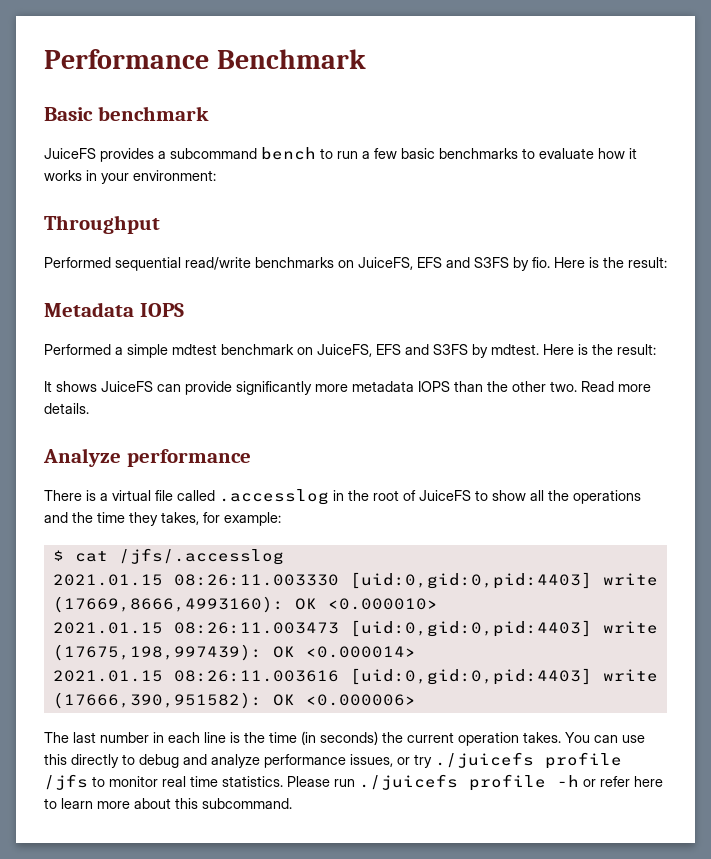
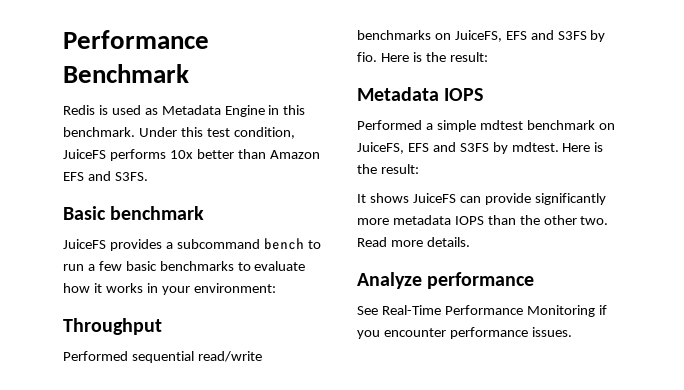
+ Redis is used as Metadata Engine in this benchmark. Under this test condition, JuiceFS performs 10x better than Amazon EFS and S3FS.
- There is a virtual file called .accesslog in the root of JuiceFS to show all the operations and the time they takes, for example:
- $ cat /jfs/.accesslog
- 2021.01.15 08:26:11.003330 [uid:0,gid:0,pid:4403] write (17669,8666,4993160): OK <0.000010>
- 2021.01.15 08:26:11.003473 [uid:0,gid:0,pid:4403] write (17675,198,997439): OK <0.000014>
- 2021.01.15 08:26:11.003616 [uid:0,gid:0,pid:4403] write (17666,390,951582): OK <0.000006>
- The last number in each line is the time (in seconds) the current operation takes. You can use this directly to debug and analyze performance issues, or try ./juicefs profile /jfs to monitor real time statistics. Please run ./juicefs profile -h or refer here to learn more about this subcommand.
+ See Real-Time Performance Monitoring if you encounter performance issues.

